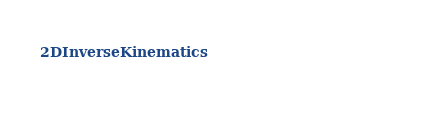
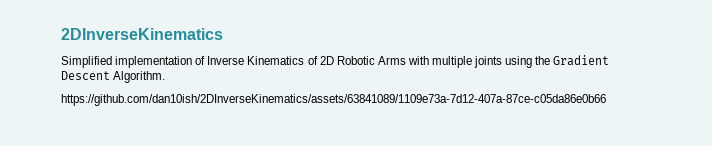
+ Simplified implementation of Inverse Kinematics of 2D Robotic Arms with multiple joints using the Gradient Descent Algorithm.
+ https://github.com/dan10ish/2DInverseKinematics/assets/63841089/1109e73a-7d12-407a-87ce-c05da86e0b66

